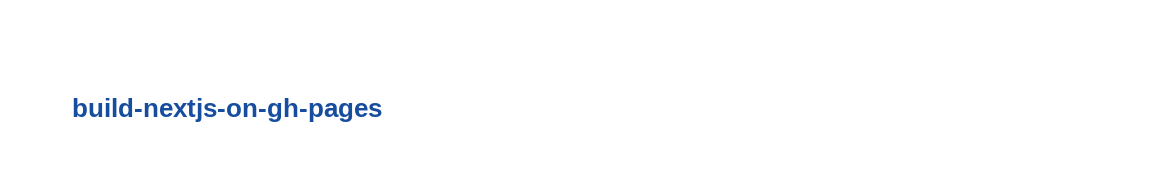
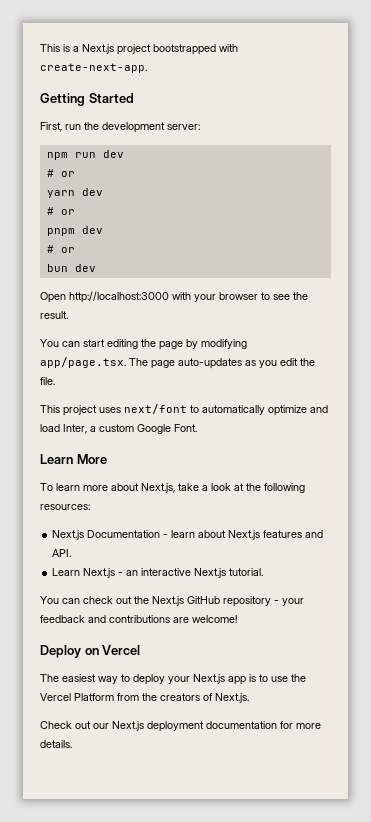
- build-nextjs-on-gh-pages
+ This is a Next.js project bootstrapped with create-next-app.
+ Getting Started
+ First, run the development server:
+ npm run dev
+ # or
+ yarn dev
+ # or
+ pnpm dev
+ # or
+ bun dev
+ Open http://localhost:3000 with your browser to see the result.
+ You can start editing the page by modifying app/page.tsx. The page auto-updates as you edit the file.
+ This project uses next/font to automatically optimize and load Inter, a custom Google Font.
+ Learn More
+ To learn more about Next.js, take a look at the following resources:
+ Next.js Documentation - learn about Next.js features and API.
+ Learn Next.js - an interactive Next.js tutorial.
+ You can check out the Next.js GitHub repository - your feedback and contributions are welcome!
+ Deploy on Vercel
+ The easiest way to deploy your Next.js app is to use the Vercel Platform from the creators of Next.js.
+ Check out our Next.js deployment documentation for more details.

